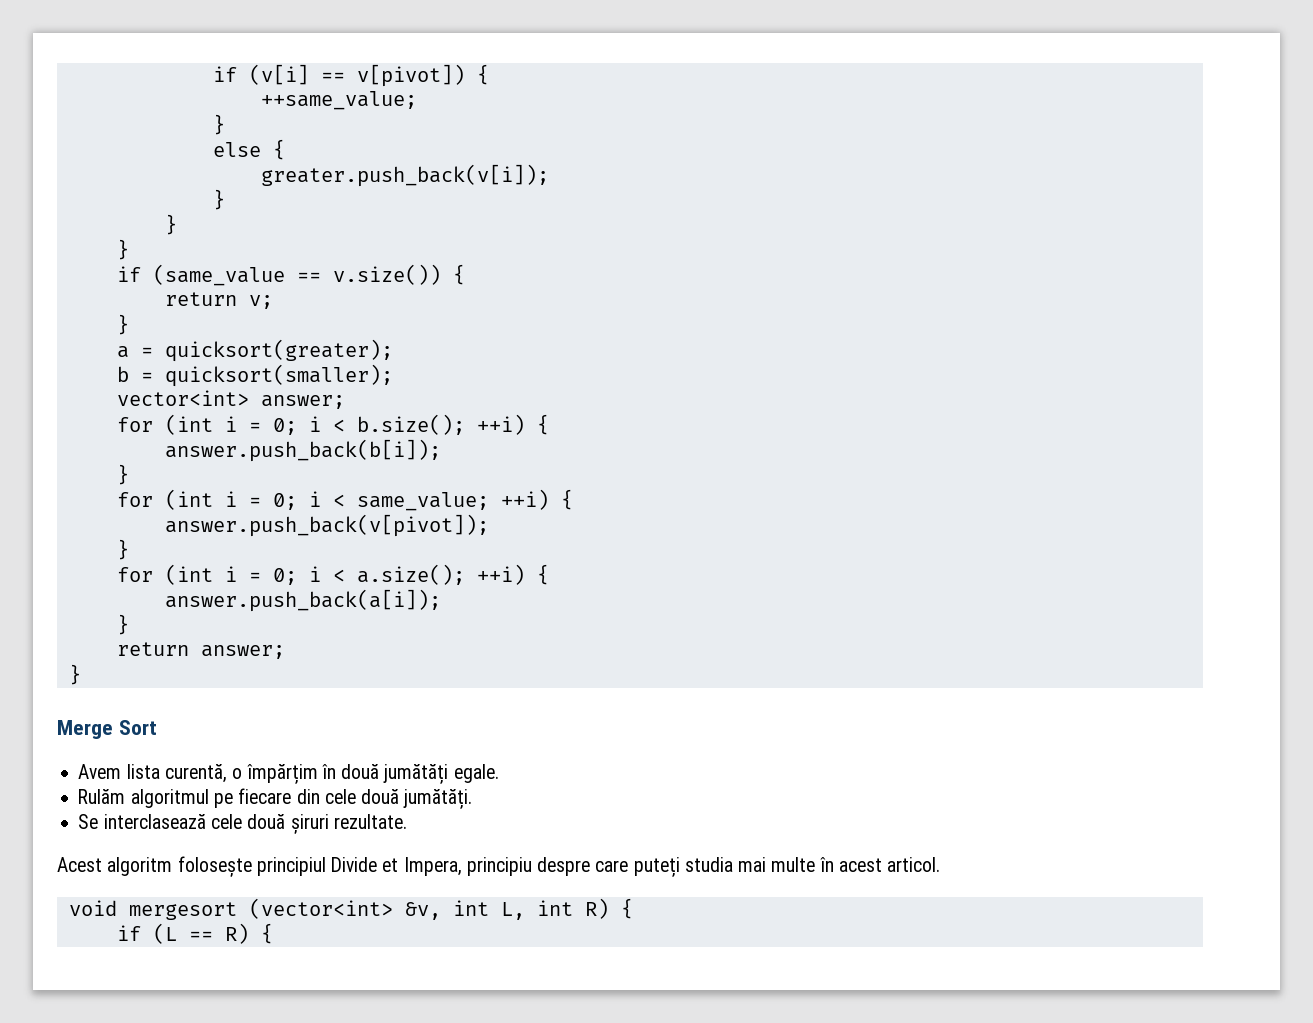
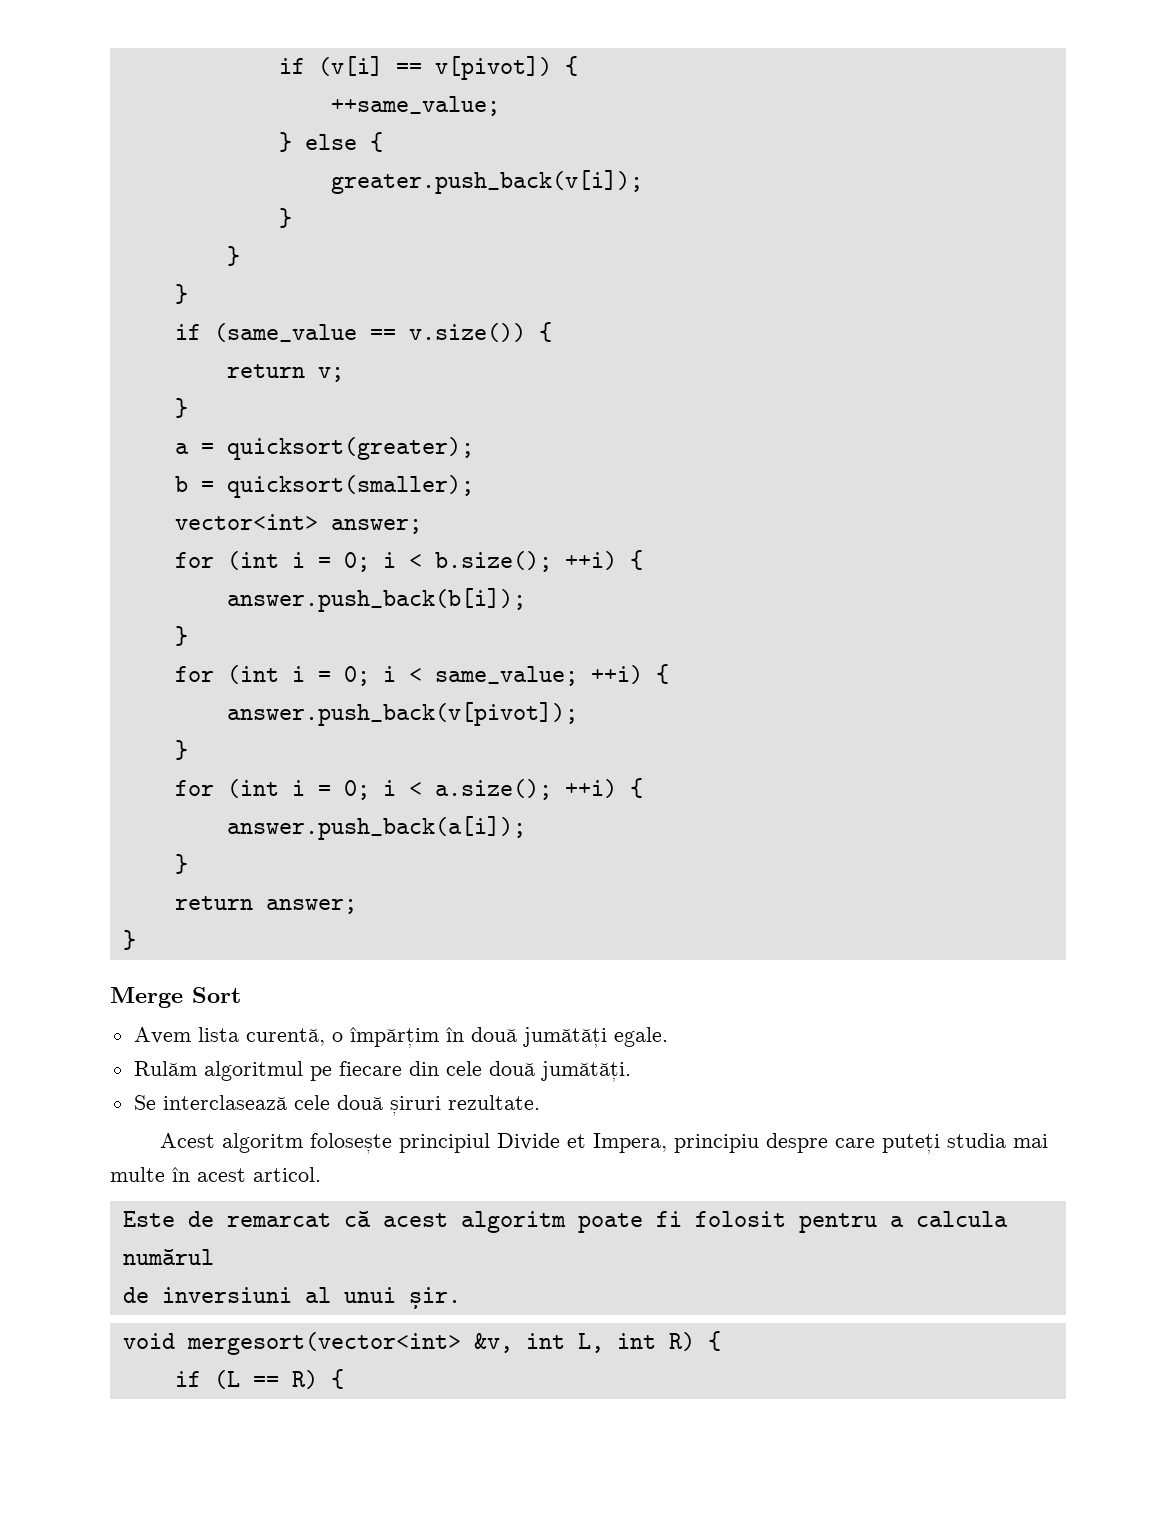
  ++same_value;
- }
- else {
+ } else {
+ Este de remarcat că acest algoritm poate fi folosit pentru a calcula numărul
+ de inversiuni al unui șir.
- void mergesort (vector<int> &v, int L, int R) {
+ void mergesort(vector<int> &v, int L, int R) {

